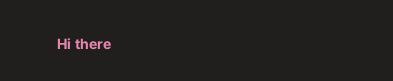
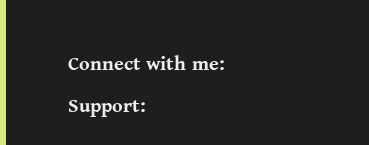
- Hi there
+ Connect with me:
+ Support:

